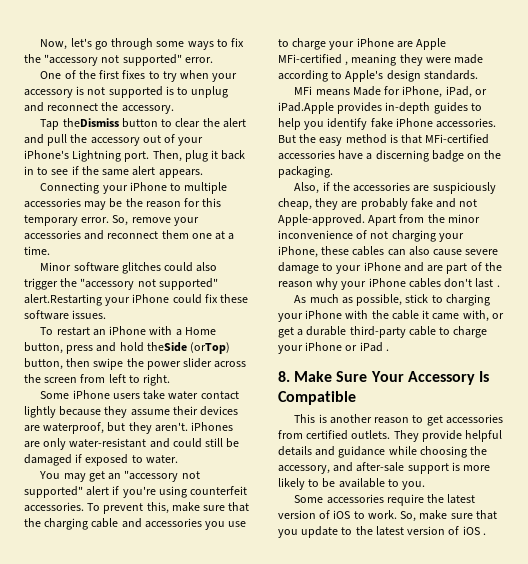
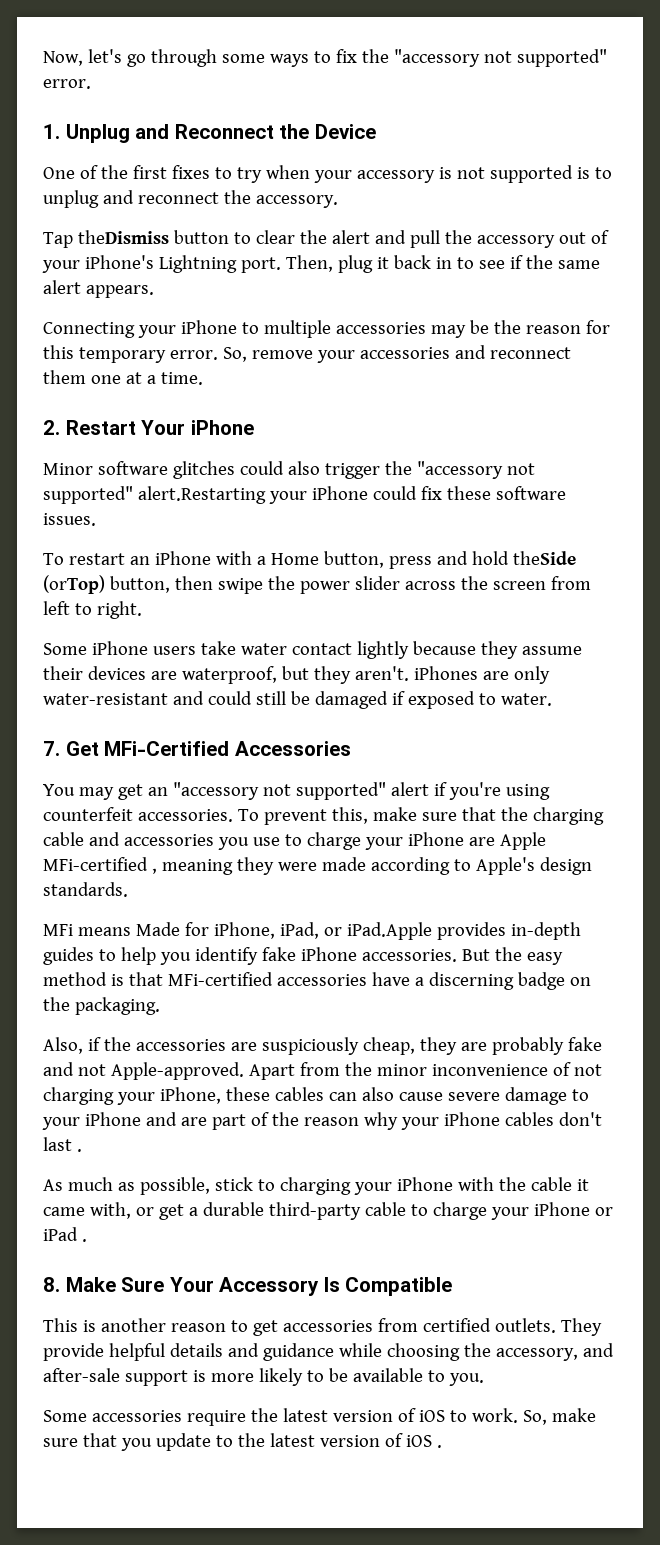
+ 1. Unplug and Reconnect the Device
+ 2. Restart Your iPhone
+ 7. Get MFi-Certified Accessories

